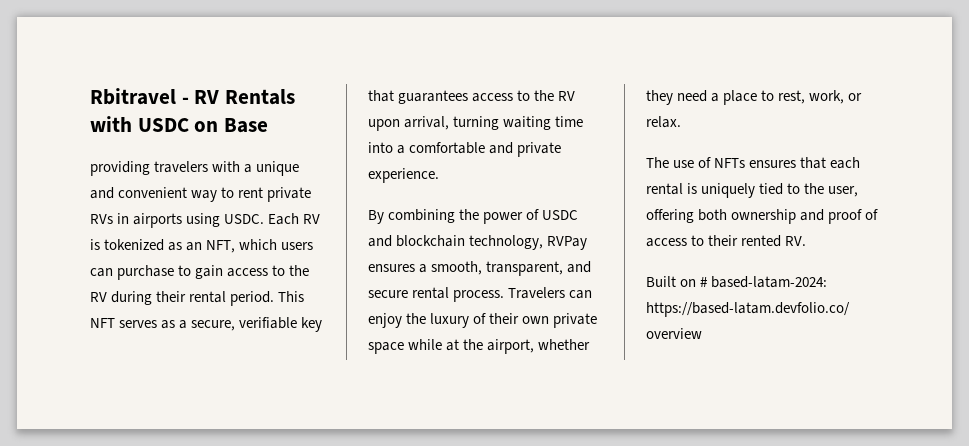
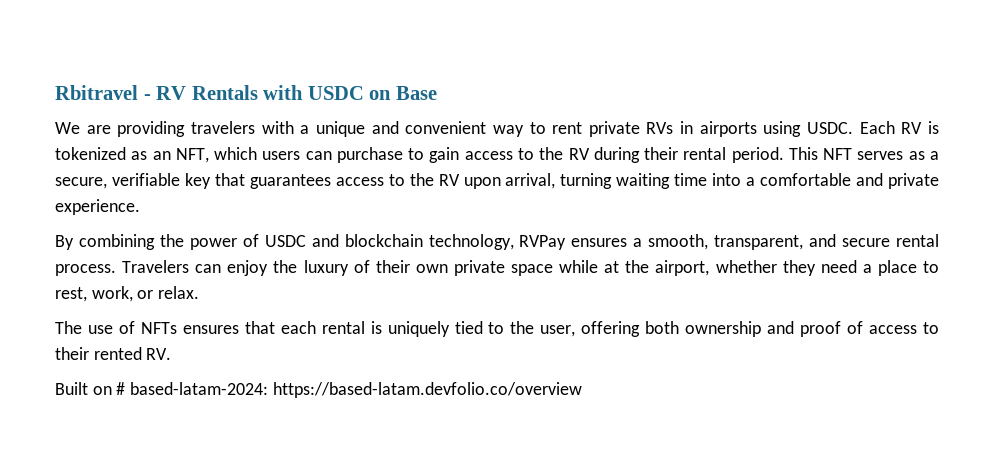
- providing travelers with a unique and convenient way to rent private RVs in airports using USDC.
+ We are providing travelers with a unique and convenient way to rent private RVs in airports using USDC.

